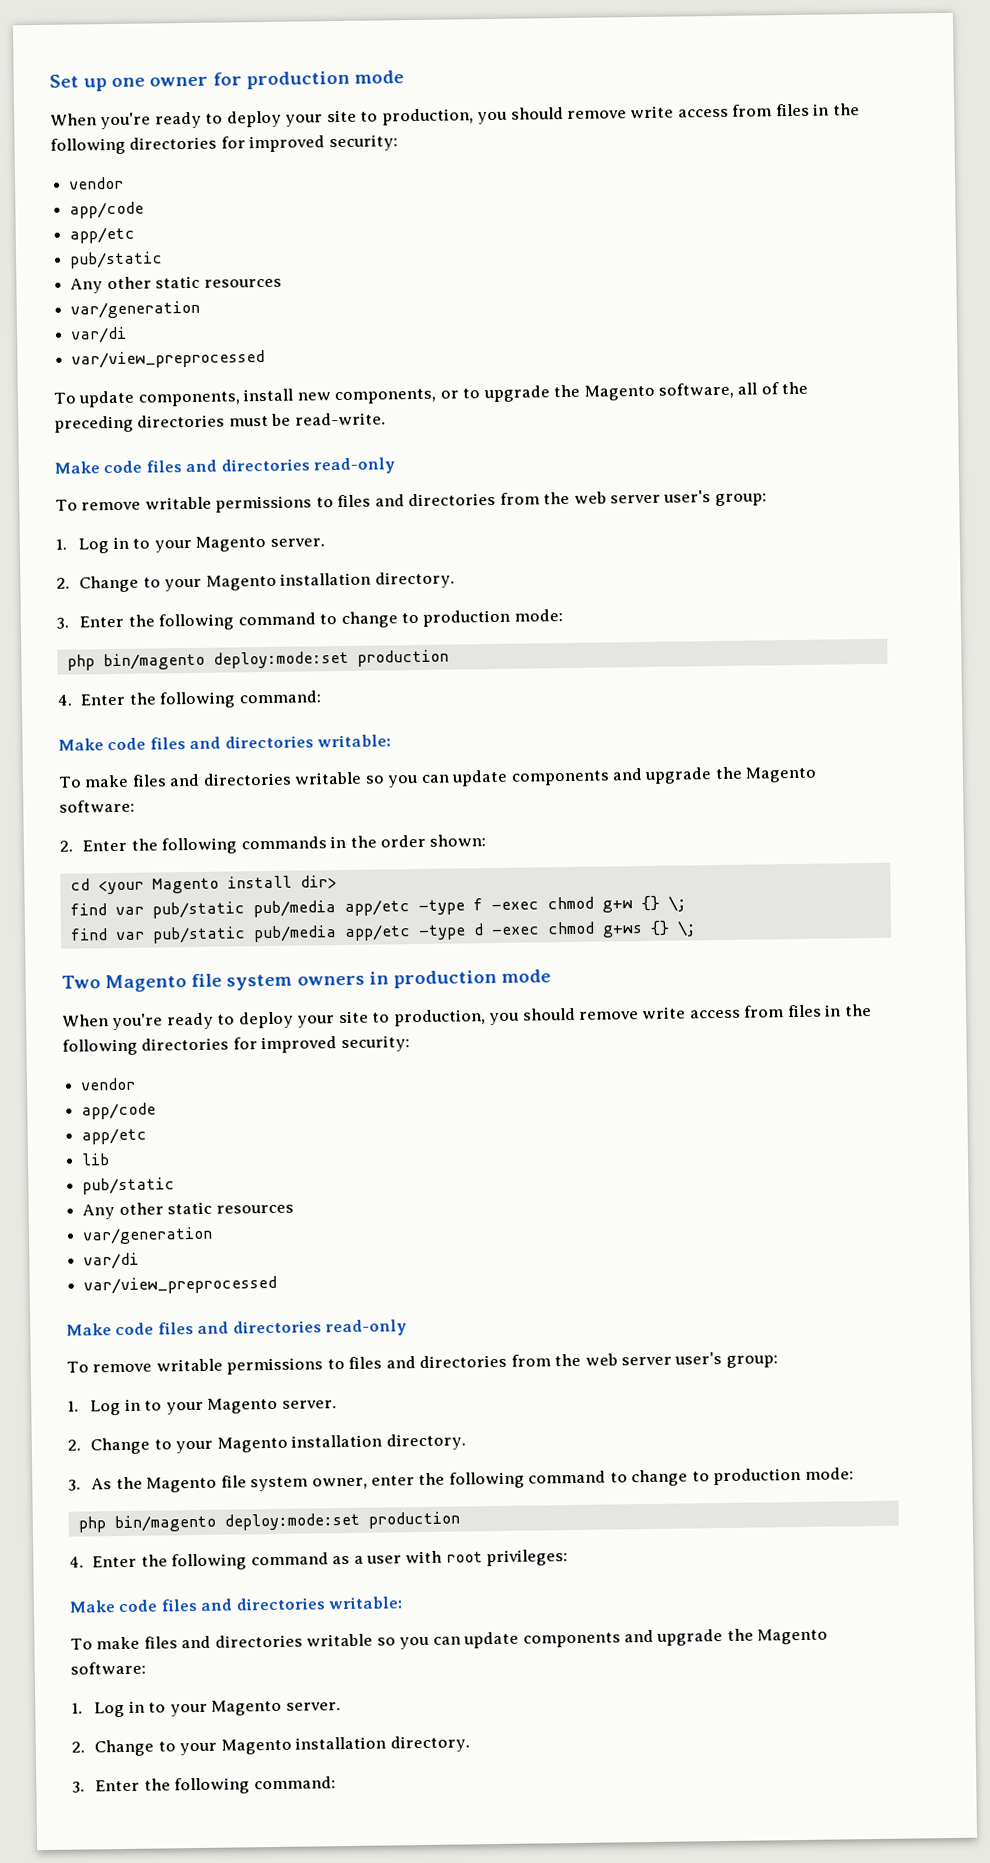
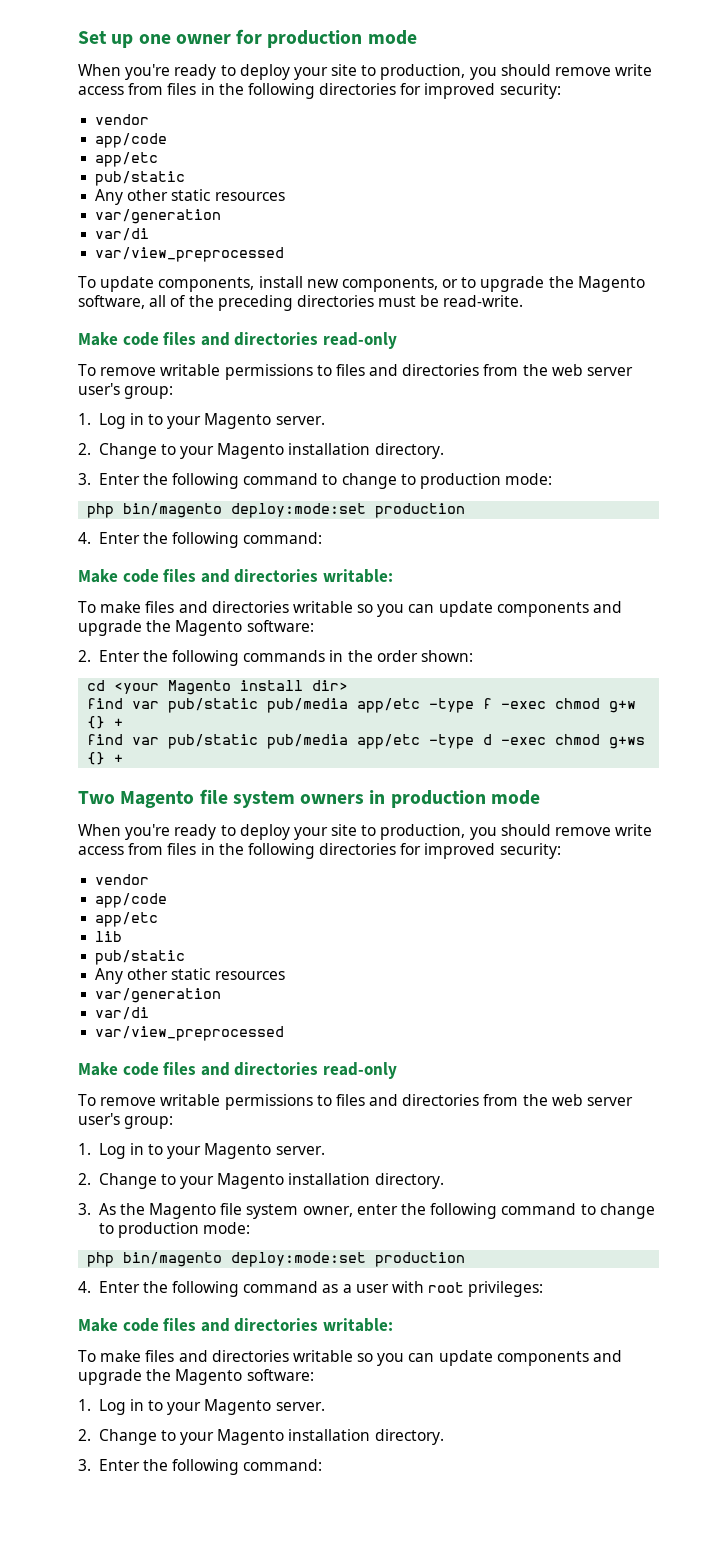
- find var pub/static pub/media app/etc -type f -exec chmod g+w {} \;
+ find var pub/static pub/media app/etc -type f -exec chmod g+w {} +
- find var pub/static pub/media app/etc -type d -exec chmod g+ws {} \;
+ find var pub/static pub/media app/etc -type d -exec chmod g+ws {} +

